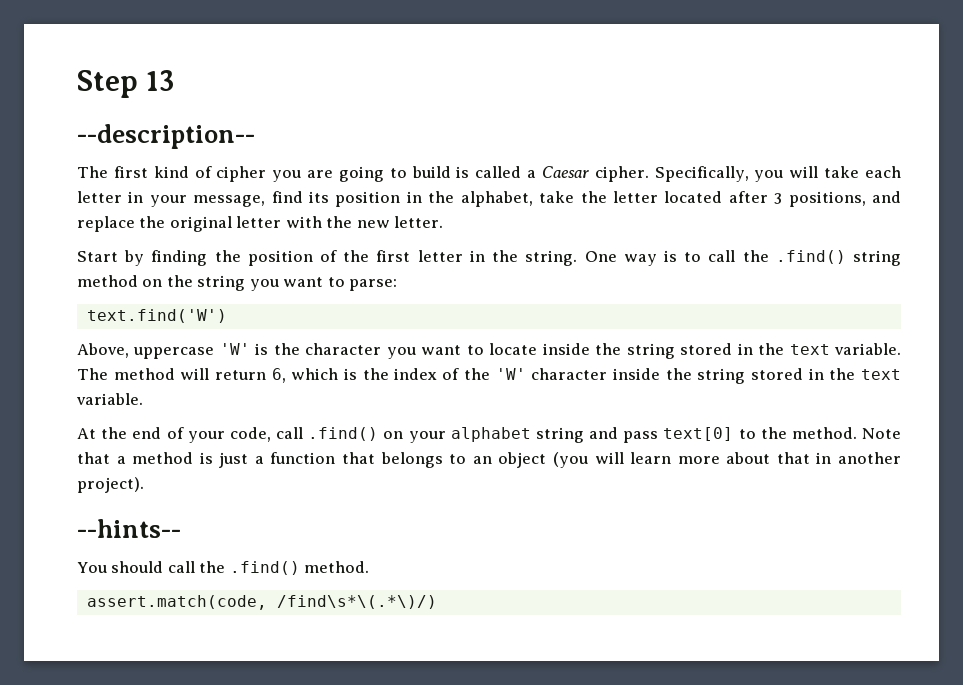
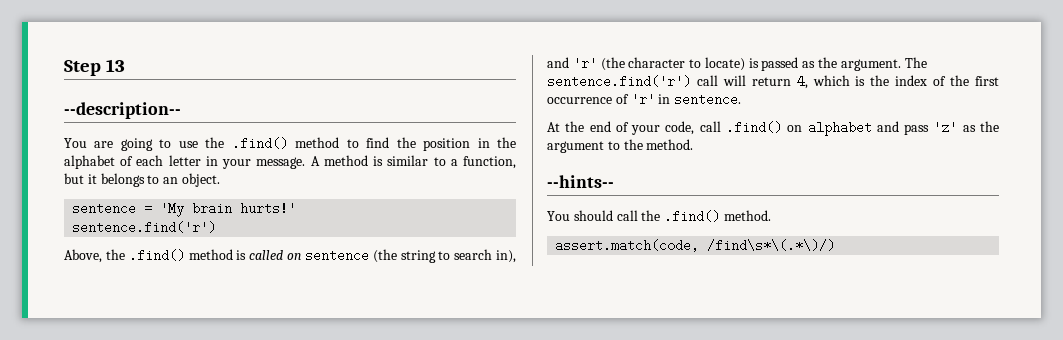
- The first kind of cipher you are going to build is called a Caesar cipher. Specifically, you will take each letter in your message, find its position in the alphabet, take the letter located after 3 positions, and replace the original letter with the new letter.
- Start by finding the position of the first letter in the string. One way is to call the .find() string method on the string you want to parse:
- text.find('W')
- Above, uppercase 'W' is the character you want to locate inside the string stored in the text variable. The method will return 6, which is the index of the 'W' character inside the string stored in the text variable.
+ You are going to use the .find() method to find the position in the alphabet of each letter in your message. A method is similar to a function, but it belongs to an object.
+ sentence = 'My brain hurts!'
+ sentence.find('r')
+ Above, the .find() method is called on sentence (the string to search in), and 'r' (the character to locate) is passed as the argument. The sentence.find('r') call will return 4, which is the index of the first occurrence of 'r' in sentence.
- At the end of your code, call .find() on your alphabet string and pass text[0] to the method. Note that a method is just a function that belongs to an object (you will learn more about that in another project).
+ At the end of your code, call .find() on alphabet and pass 'z' as the argument to the method.

